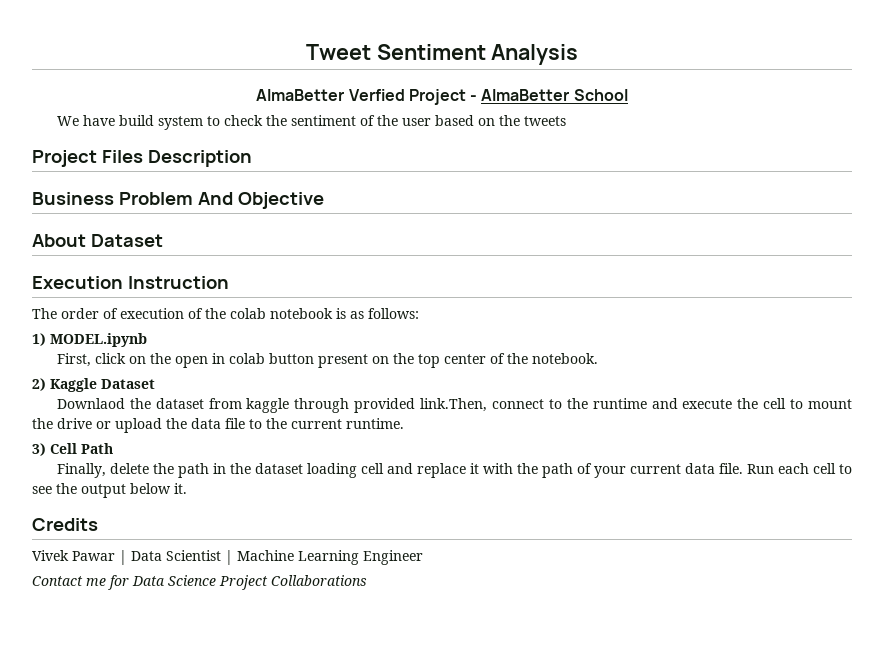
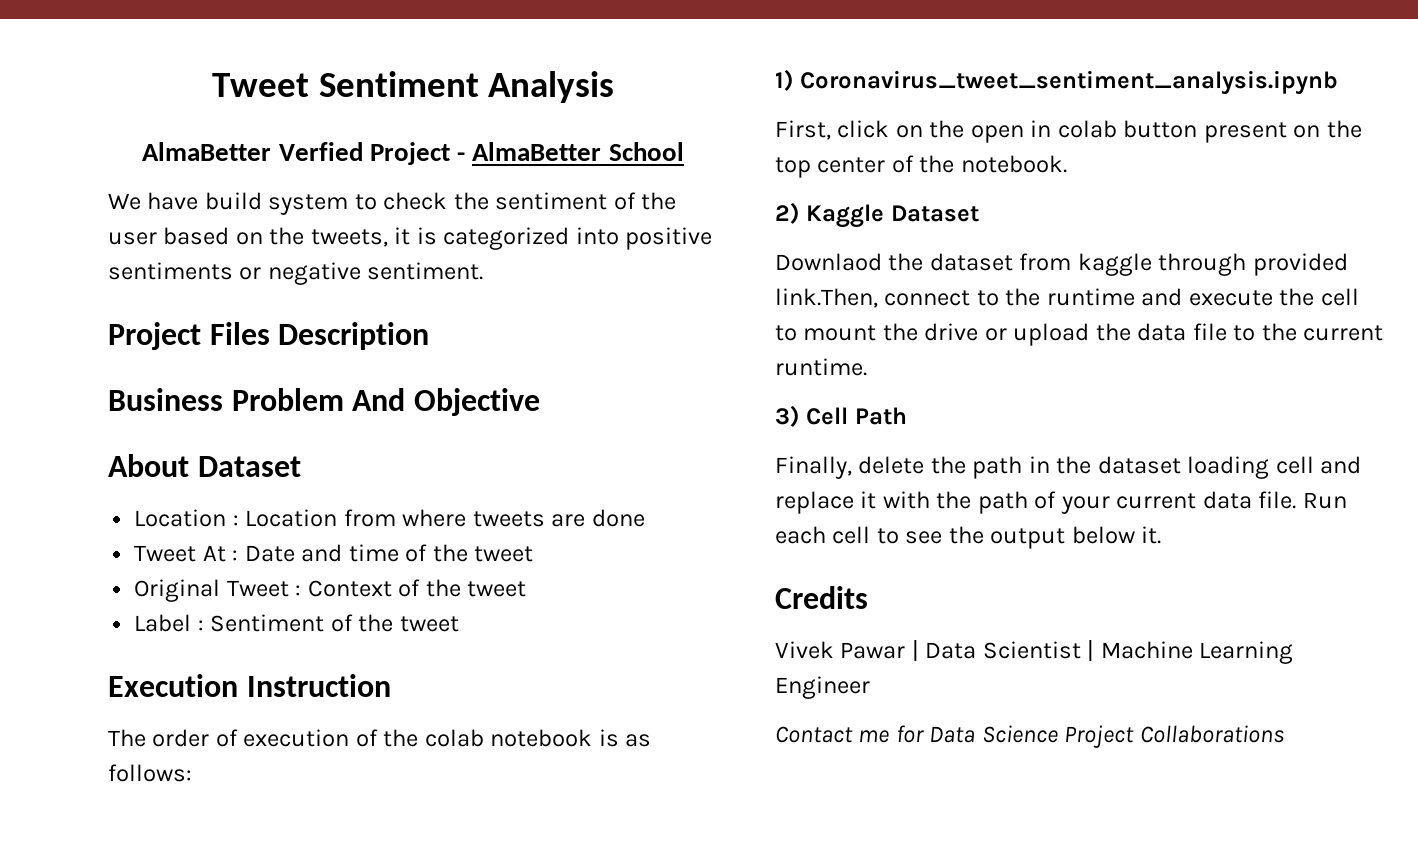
- We have build system to check the sentiment of the user based on the tweets
+ We have build system to check the sentiment of the user based on the tweets, it is categorized into positive sentiments or negative sentiment.
+ Location : Location from where tweets are done
+ Tweet At : Date and time of the tweet
+ Original Tweet : Context of the tweet
+ Label : Sentiment of the tweet
- 1) MODEL.ipynb
+ 1) Coronavirus_tweet_sentiment_analysis.ipynb

